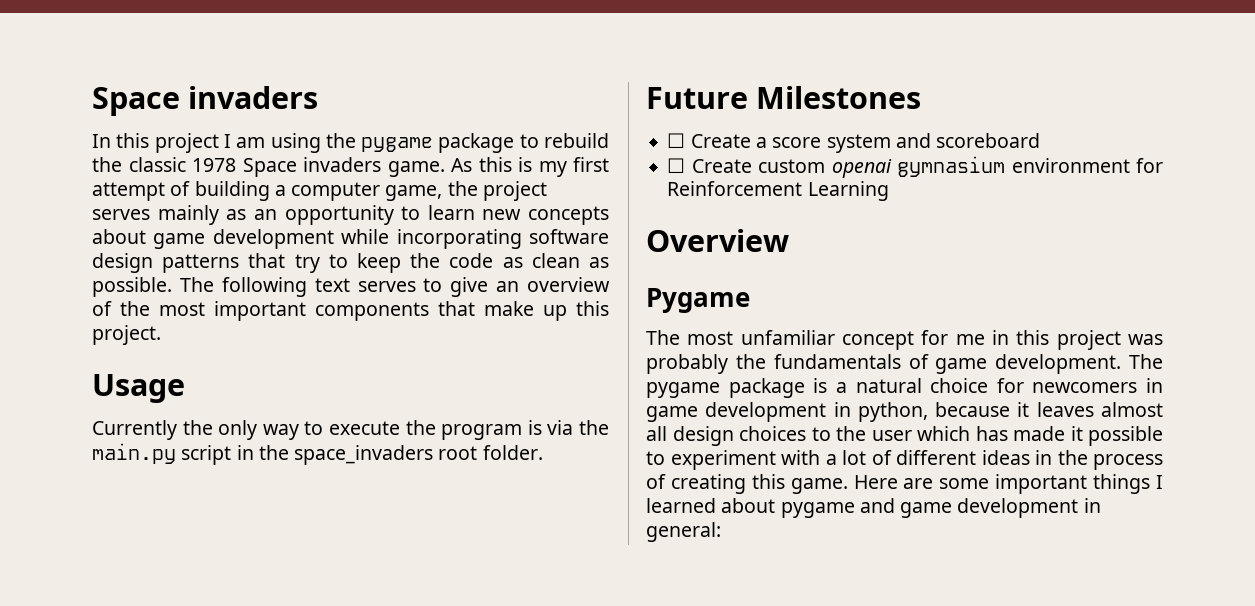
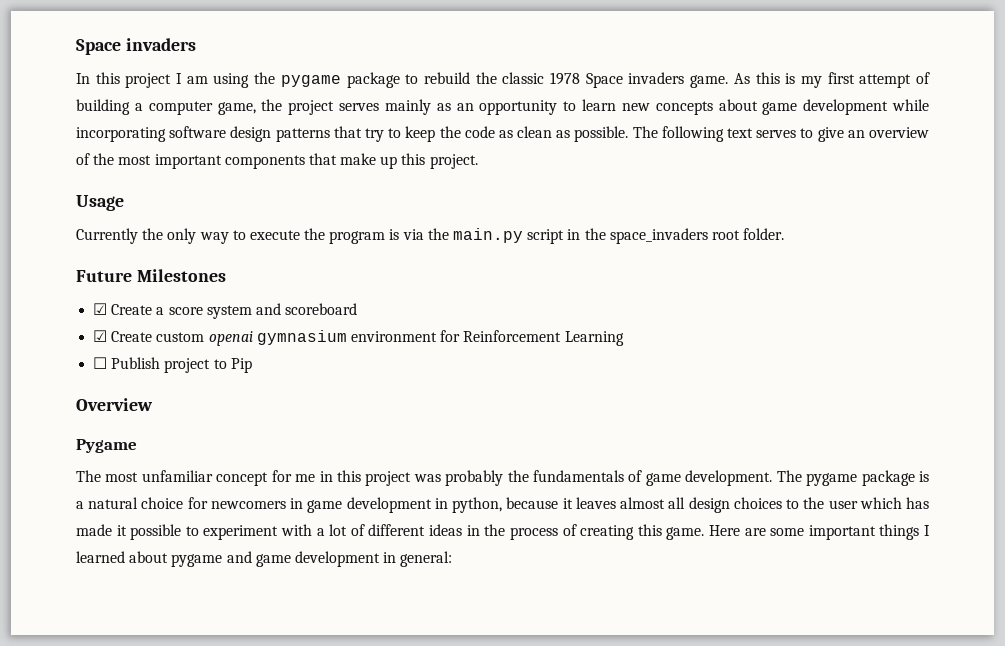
- ☐ Create a score system and scoreboard
+ ☑ Create a score system and scoreboard
- ☐ Create custom openai gymnasium environment for Reinforcement Learning
+ ☑ Create custom openai gymnasium environment for Reinforcement Learning
+ ☐ Publish project to Pip

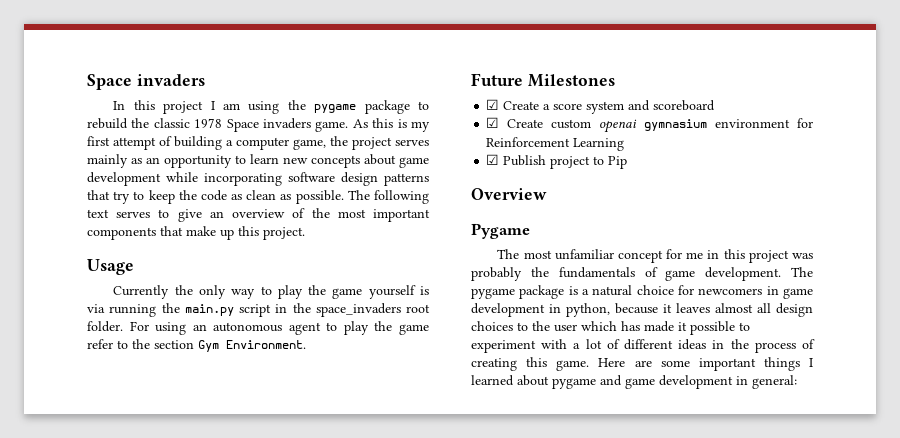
- Currently the only way to execute the program is via the main.py script in the space_invaders root folder.
+ Currently the only way to play the game yourself is via running the main.py script in the space_invaders root folder. For using an autonomous agent to play the game refer to the section Gym Environment.
- ☐ Publish project to Pip
+ ☑ Publish project to Pip

